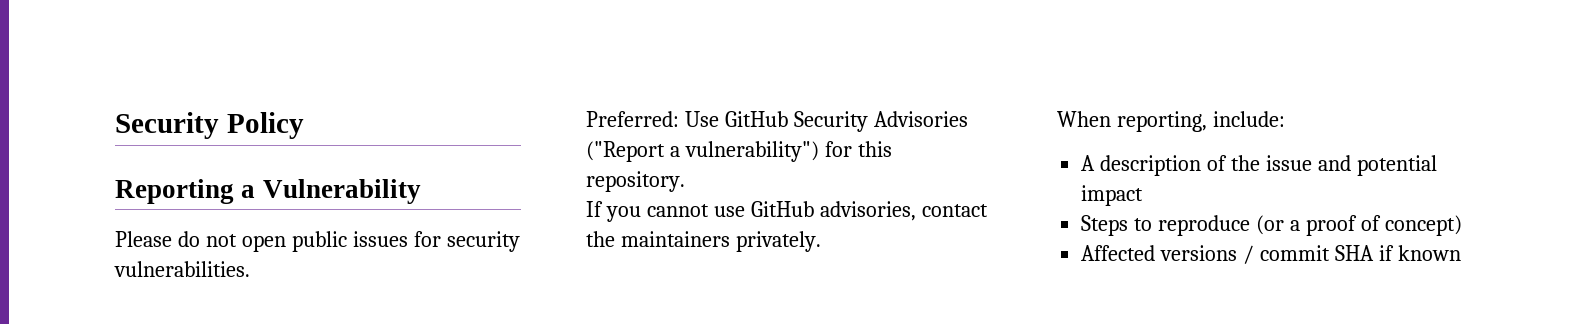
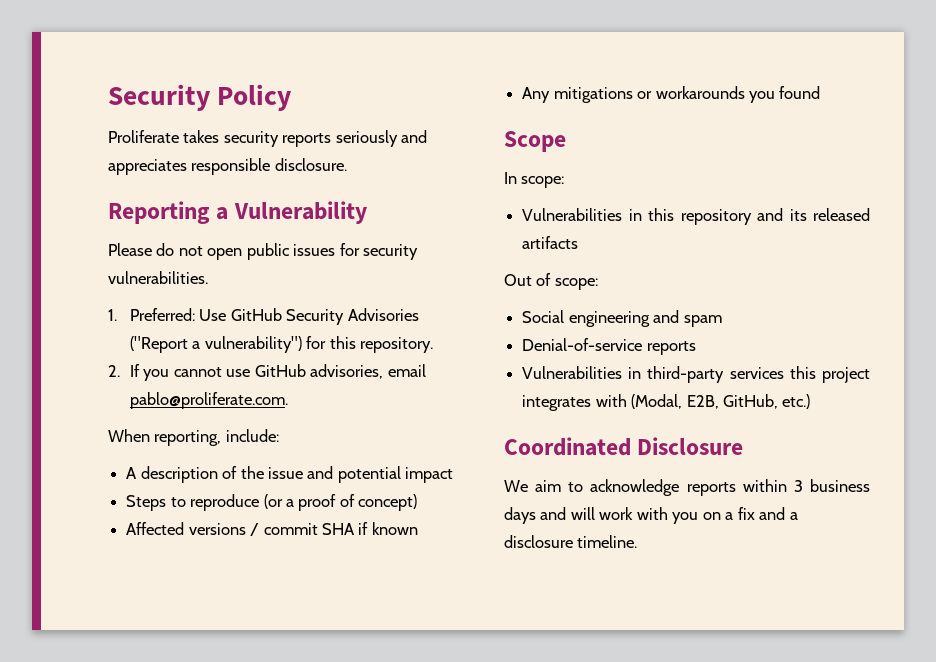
+ Proliferate takes security reports seriously and appreciates responsible disclosure.
- Preferred: Use GitHub Security Advisories ("Report a vulnerability") for this repository.
+ 1. Preferred: Use GitHub Security Advisories ("Report a vulnerability") for this repository.
- If you cannot use GitHub advisories, contact the maintainers privately.
+ 2. If you cannot use GitHub advisories, email pablo@proliferate.com.
+ Any mitigations or workarounds you found
+ Scope
+ In scope:
+ Vulnerabilities in this repository and its released artifacts
+ Out of scope:
+ Social engineering and spam
+ Denial-of-service reports
+ Vulnerabilities in third-party services this project integrates with (Modal, E2B, GitHub, etc.)
+ Coordinated Disclosure
+ We aim to acknowledge reports within 3 business days and will work with you on a fix and a disclosure timeline.

